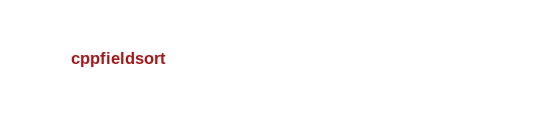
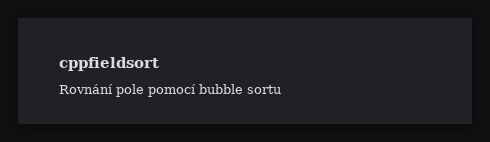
+ Rovnání pole pomocí bubble sortu

